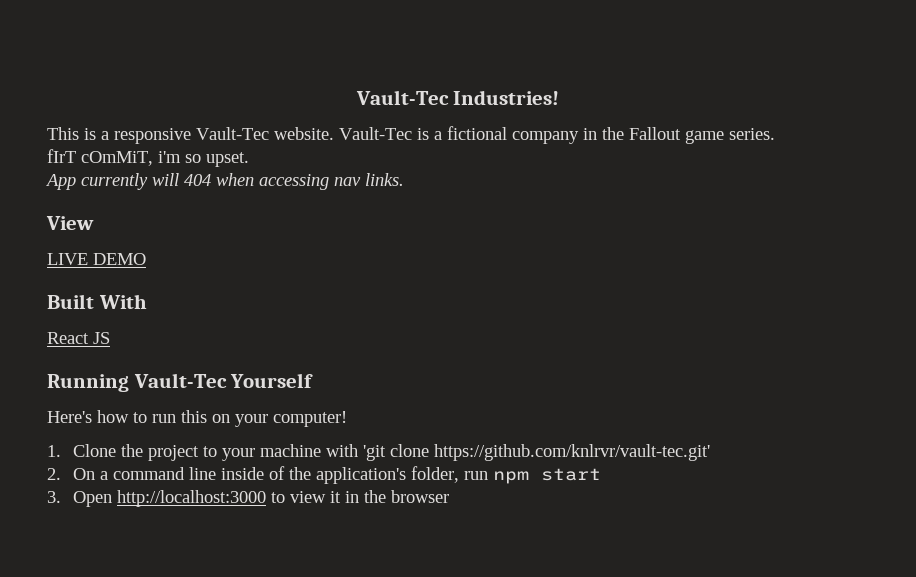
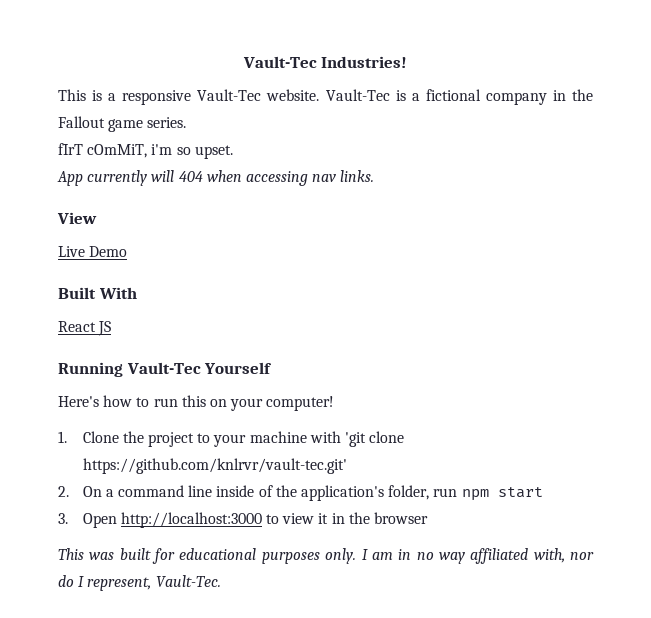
- LIVE DEMO
+ Live Demo
+ This was built for educational purposes only. I am in no way affiliated with, nor do I represent, Vault-Tec.

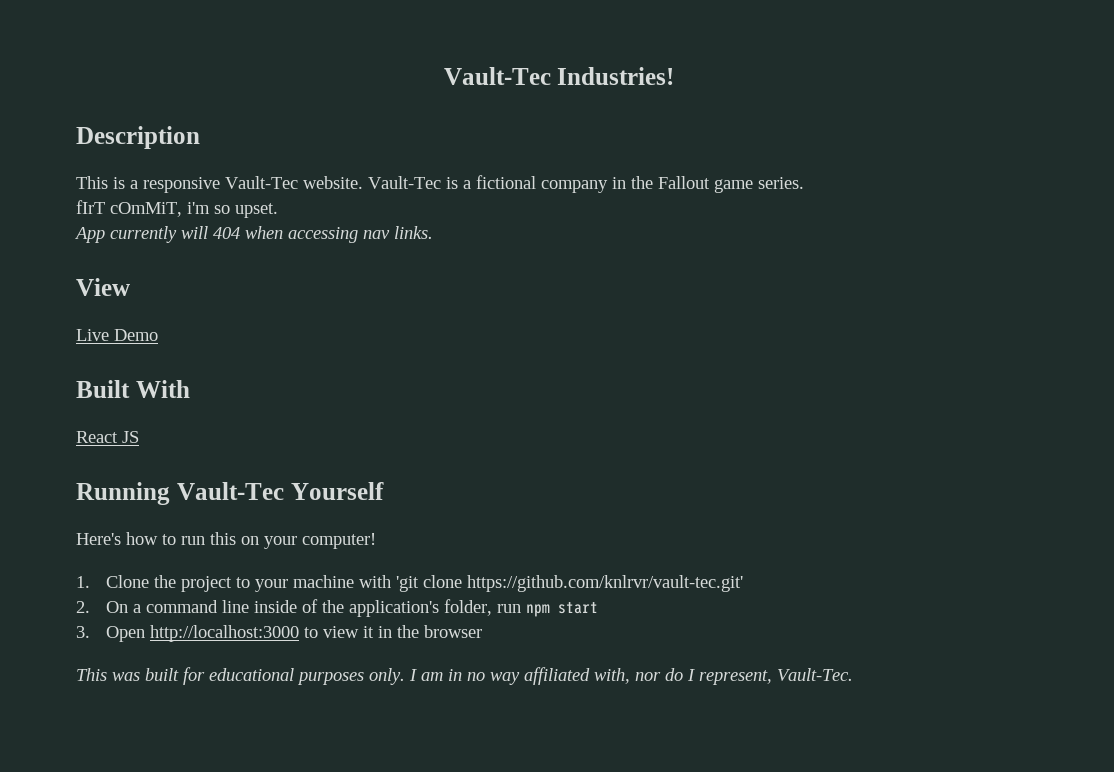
+ Description

